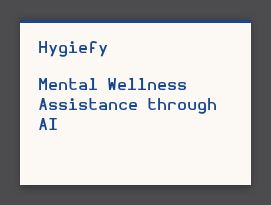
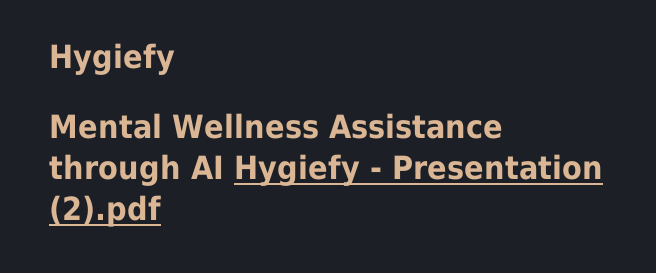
- Mental Wellness Assistance through AI
+ Mental Wellness Assistance through AI Hygiefy - Presentation (2).pdf

